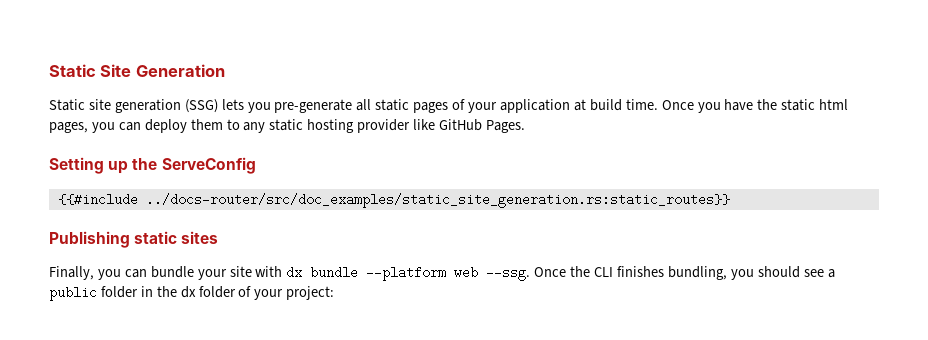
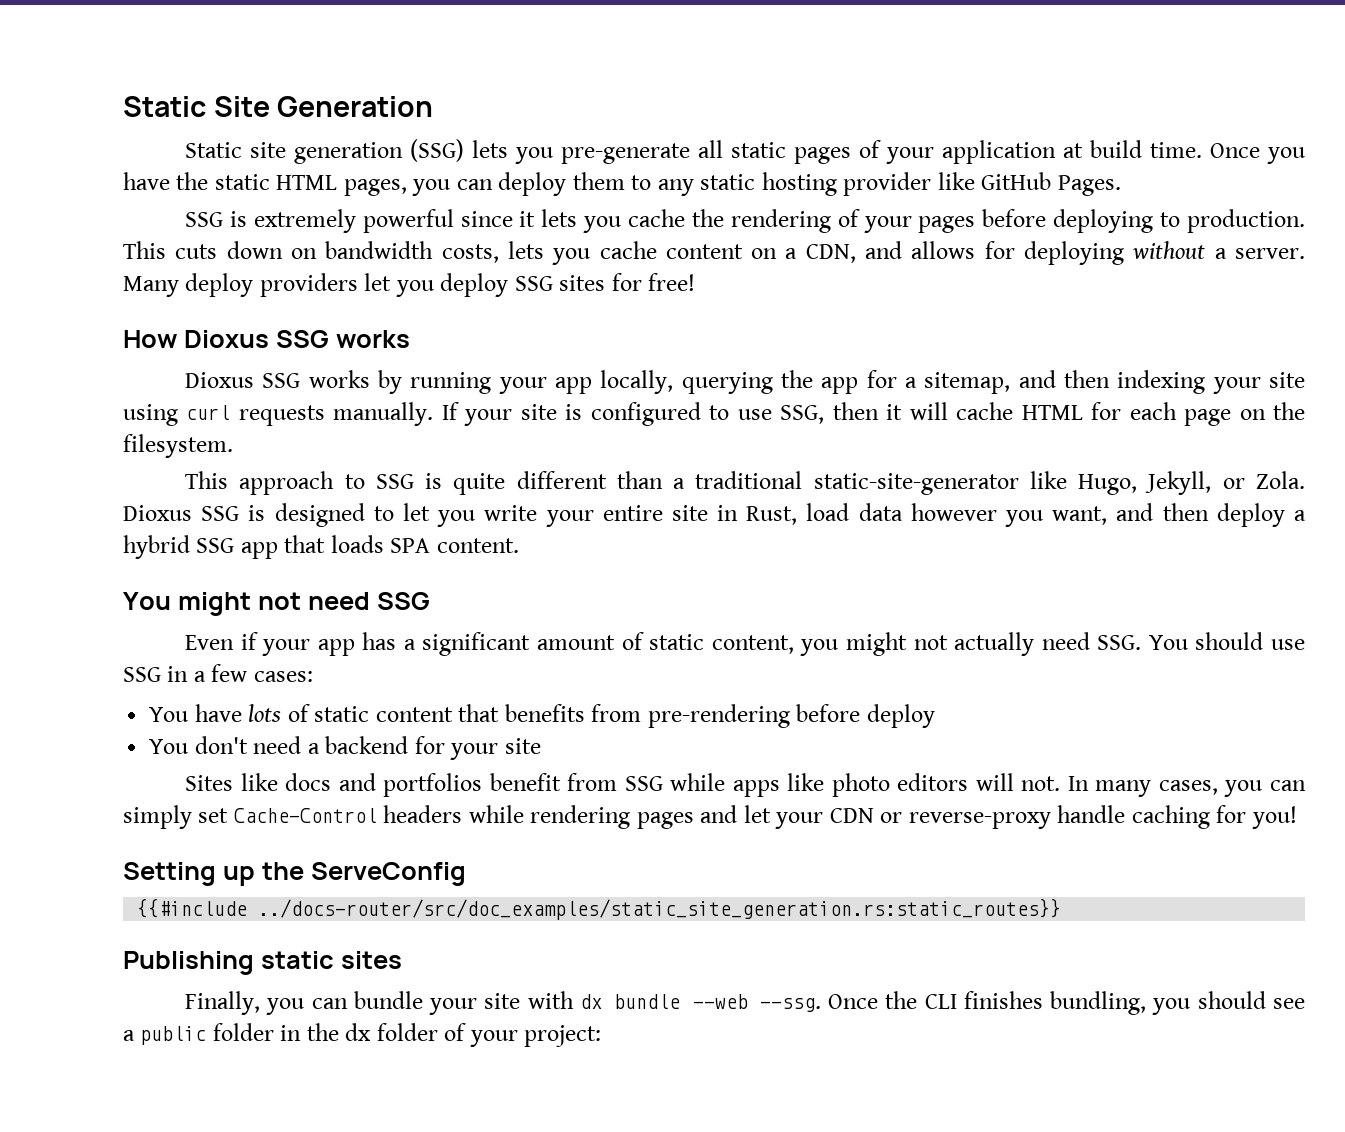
- Once you have the static html pages, you can deploy them to any static hosting provider like GitHub Pages.
+ Once you have the static HTML pages, you can deploy them to any static hosting provider like GitHub Pages.
+ SSG is extremely powerful since it lets you cache the rendering of your pages before deploying to production. This cuts down on bandwidth costs, lets you cache content on a CDN, and allows for deploying without a server. Many deploy providers let you deploy SSG sites for free!
+ How Dioxus SSG works
+ Dioxus SSG works by running your app locally, querying the app for a sitemap, and then indexing your site using curl requests manually. If your site is configured to use SSG, then it will cache HTML for each page on the filesystem.
+ This approach to SSG is quite different than a traditional static-site-generator like Hugo, Jekyll, or Zola. Dioxus SSG is designed to let you write your entire site in Rust, load data however you want, and then deploy a hybrid SSG app that loads SPA content.
+ You might not need SSG
+ Even if your app has a significant amount of static content, you might not actually need SSG. You should use SSG in a few cases:
+ You have lots of static content that benefits from pre-rendering before deploy
+ You don't need a backend for your site
+ Sites like docs and portfolios benefit from SSG while apps like photo editors will not. In many cases, you can simply set Cache-Control headers while rendering pages and let your CDN or reverse-proxy handle caching for you!
- Finally, you can bundle your site with dx bundle --platform web --ssg.
+ Finally, you can bundle your site with dx bundle --web --ssg.

